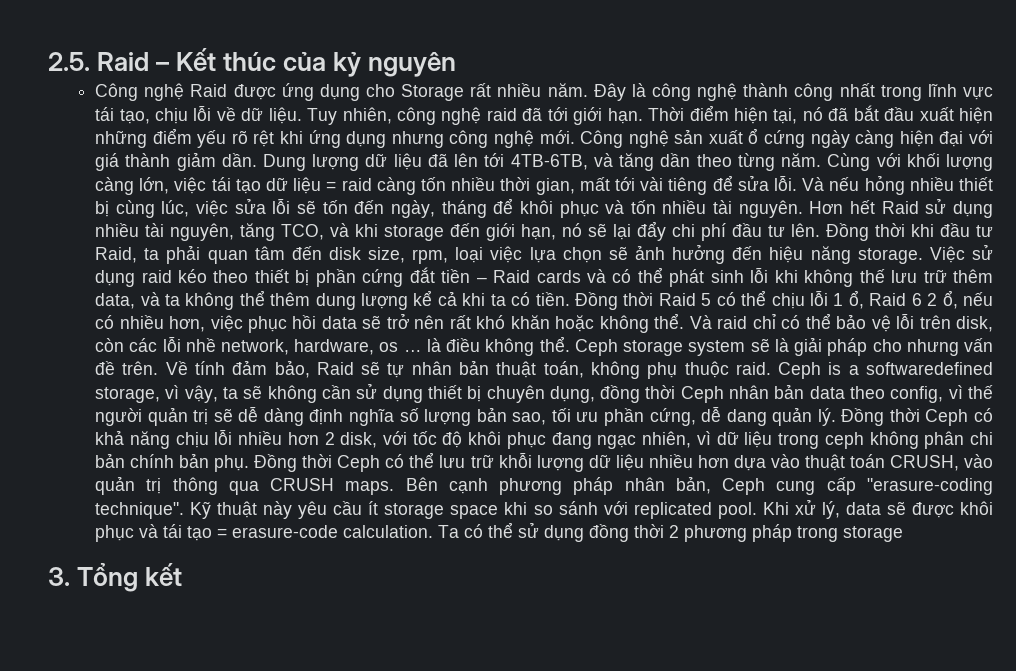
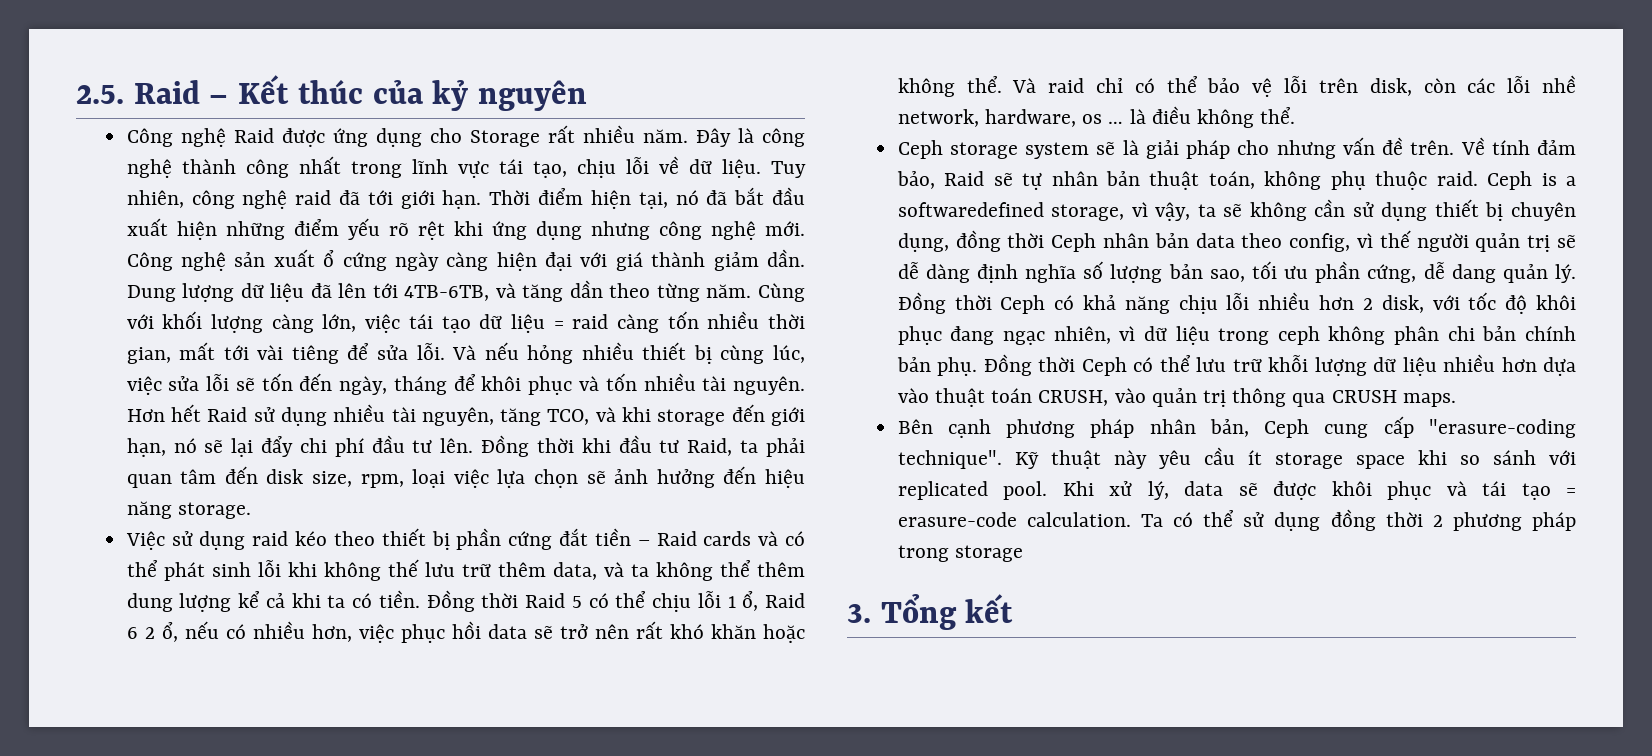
- Đồng thời khi đầu tư Raid, ta phải quan tâm đến disk size, rpm, loại việc lựa chọn sẽ ảnh hưởng đến hiệu năng storage. Việc sử dụng raid kéo theo thiết bị phần cứng đắt tiền – Raid cards và có thể phát sinh lỗi khi không thế lưu trữ thêm data, và ta không thể thêm dung lượng kể cả khi ta có tiền.
+ Đồng thời khi đầu tư Raid, ta phải quan tâm đến disk size, rpm, loại việc lựa chọn sẽ ảnh hưởng đến hiệu năng storage.
+ Việc sử dụng raid kéo theo thiết bị phần cứng đắt tiền – Raid cards và có thể phát sinh lỗi khi không thế lưu trữ thêm data, và ta không thể thêm dung lượng kể cả khi ta có tiền.
- Và raid chỉ có thể bảo vệ lỗi trên disk, còn các lỗi nhề network, hardware, os … là điều không thể. Ceph storage system sẽ là giải pháp cho nhưng vấn đề trên.
+ Và raid chỉ có thể bảo vệ lỗi trên disk, còn các lỗi nhề network, hardware, os … là điều không thể.
+ Ceph storage system sẽ là giải pháp cho nhưng vấn đề trên.
- Đồng thời Ceph có thể lưu trữ khỗi lượng dữ liệu nhiều hơn dựa vào thuật toán CRUSH, vào quản trị thông qua CRUSH maps. Bên cạnh phương pháp nhân bản, Ceph cung cấp "erasure-coding technique".
+ Đồng thời Ceph có thể lưu trữ khỗi lượng dữ liệu nhiều hơn dựa vào thuật toán CRUSH, vào quản trị thông qua CRUSH maps.
+ Bên cạnh phương pháp nhân bản, Ceph cung cấp "erasure-coding technique".

